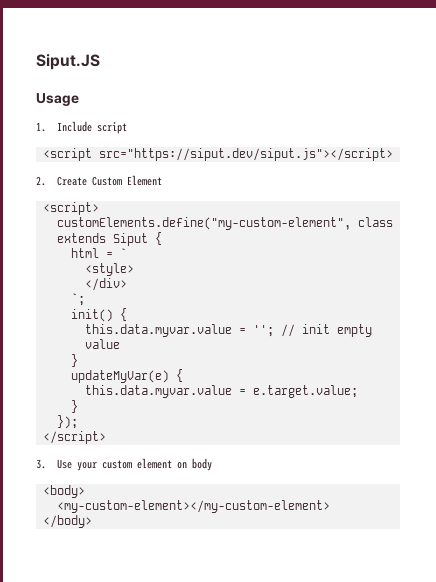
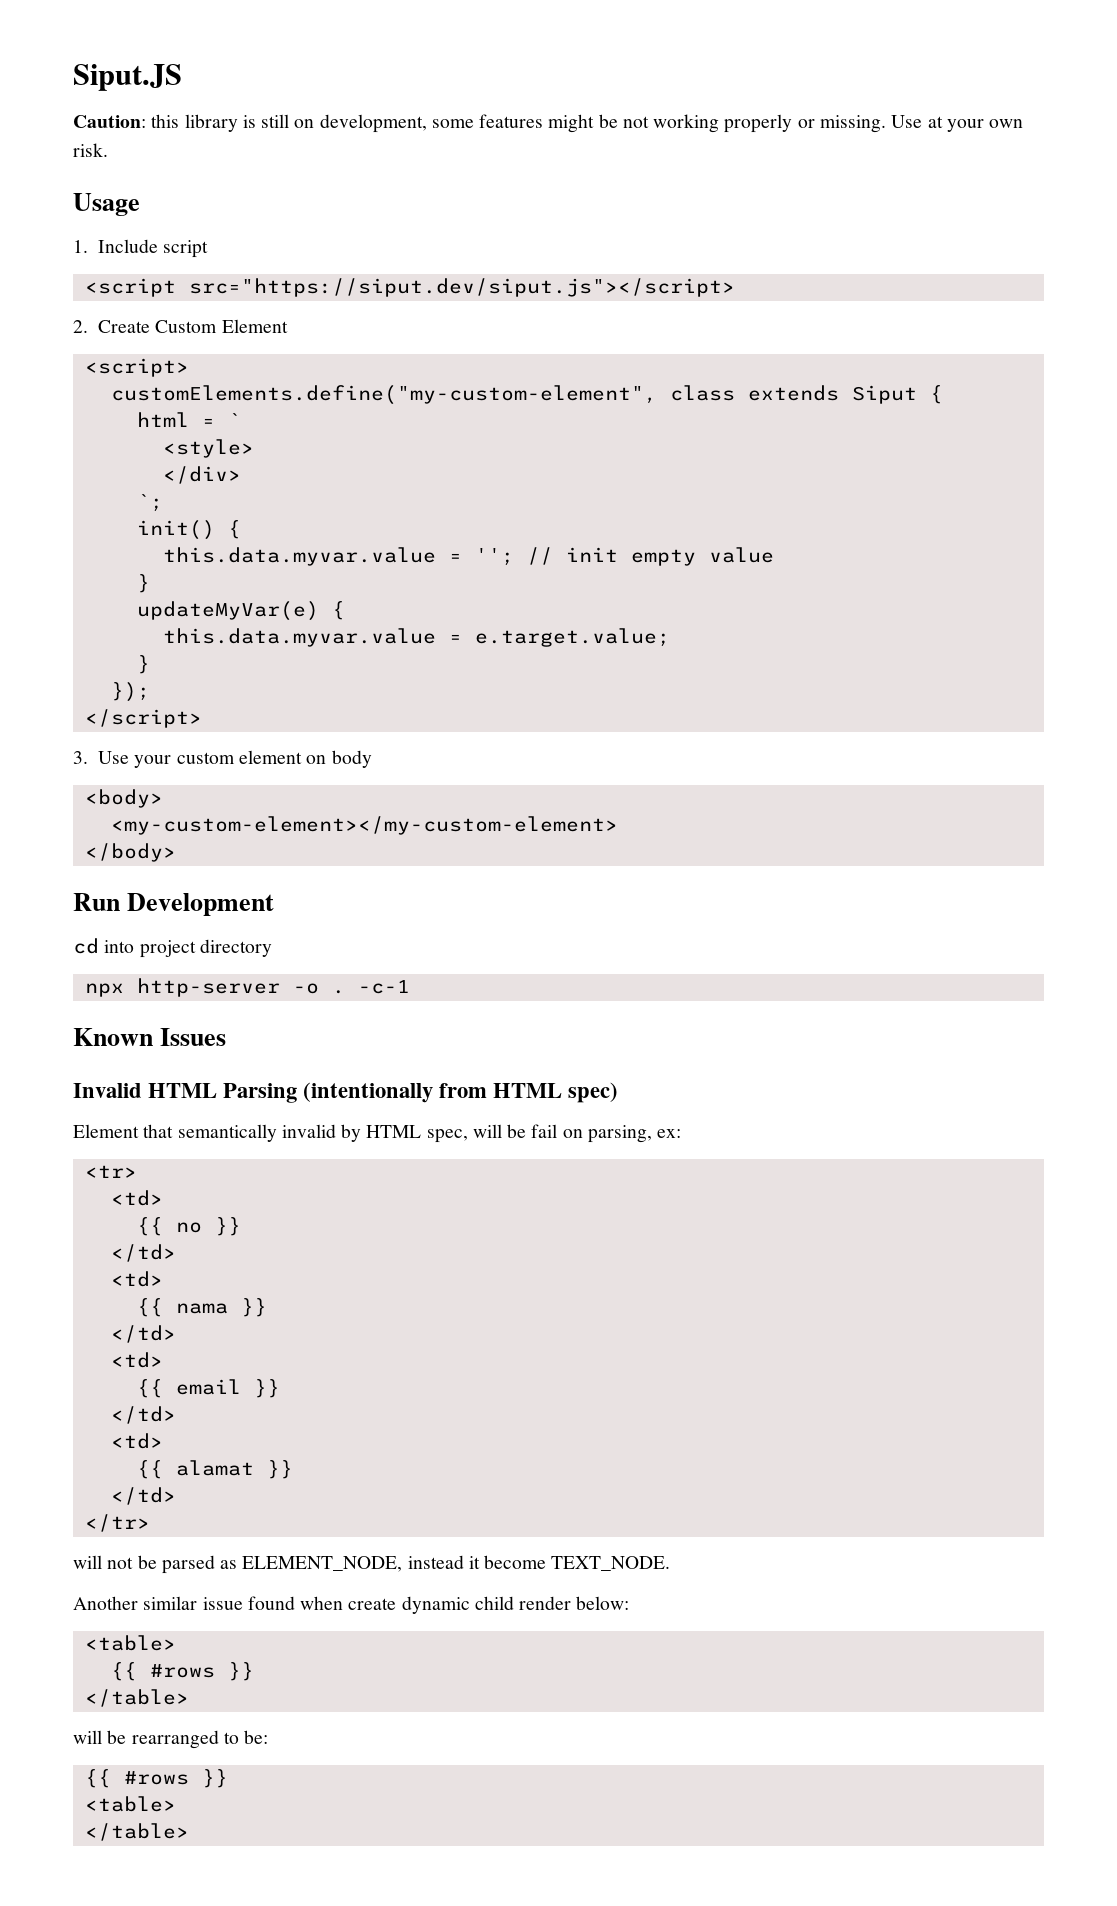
+ Caution: this library is still on development, some features might be not working properly or missing. Use at your own risk.
+ Run Development
+ cd into project directory
+ npx http-server -o . -c-1
+ Known Issues
+ Invalid HTML Parsing (intentionally from HTML spec)
+ Element that semantically invalid by HTML spec, will be fail on parsing, ex:
+ <tr>
+ <td>
+ {{ no }}
+ </td>
+ <td>
+ {{ nama }}
+ </td>
+ <td>
+ {{ email }}
+ </td>
+ <td>
+ {{ alamat }}
+ </td>
+ </tr>
+ will not be parsed as ELEMENT_NODE, instead it become TEXT_NODE.
+ Another similar issue found when create dynamic child render below:
+ <table>
+ {{ #rows }}
+ </table>
+ will be rearranged to be:
+ {{ #rows }}
+ <table>
+ </table>

